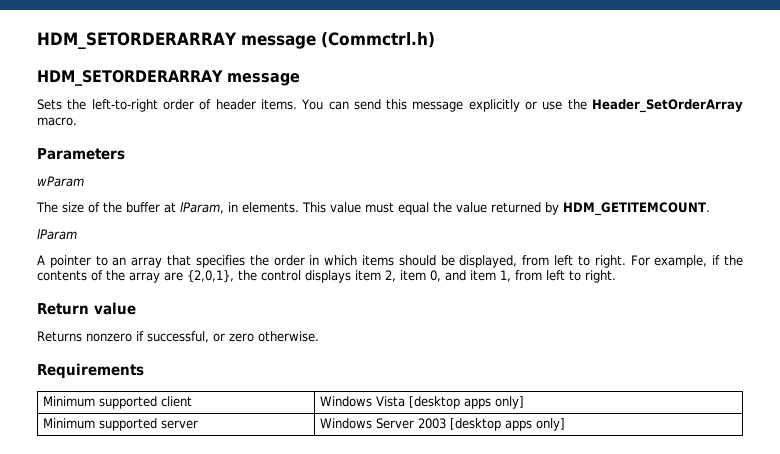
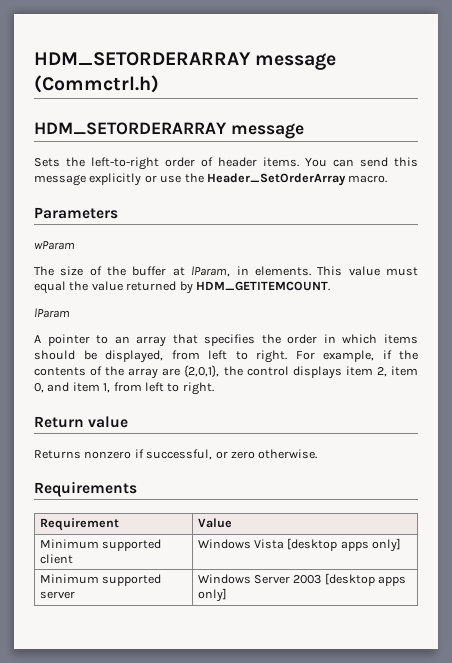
+ Requirement | Value

